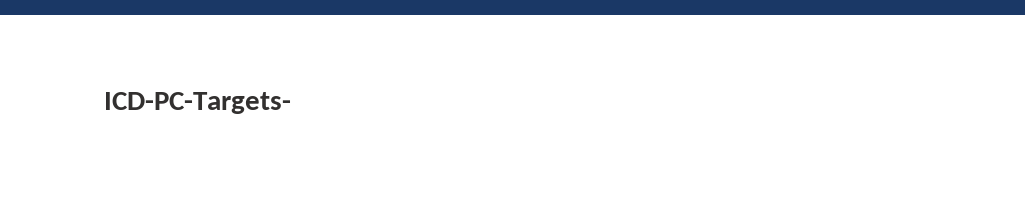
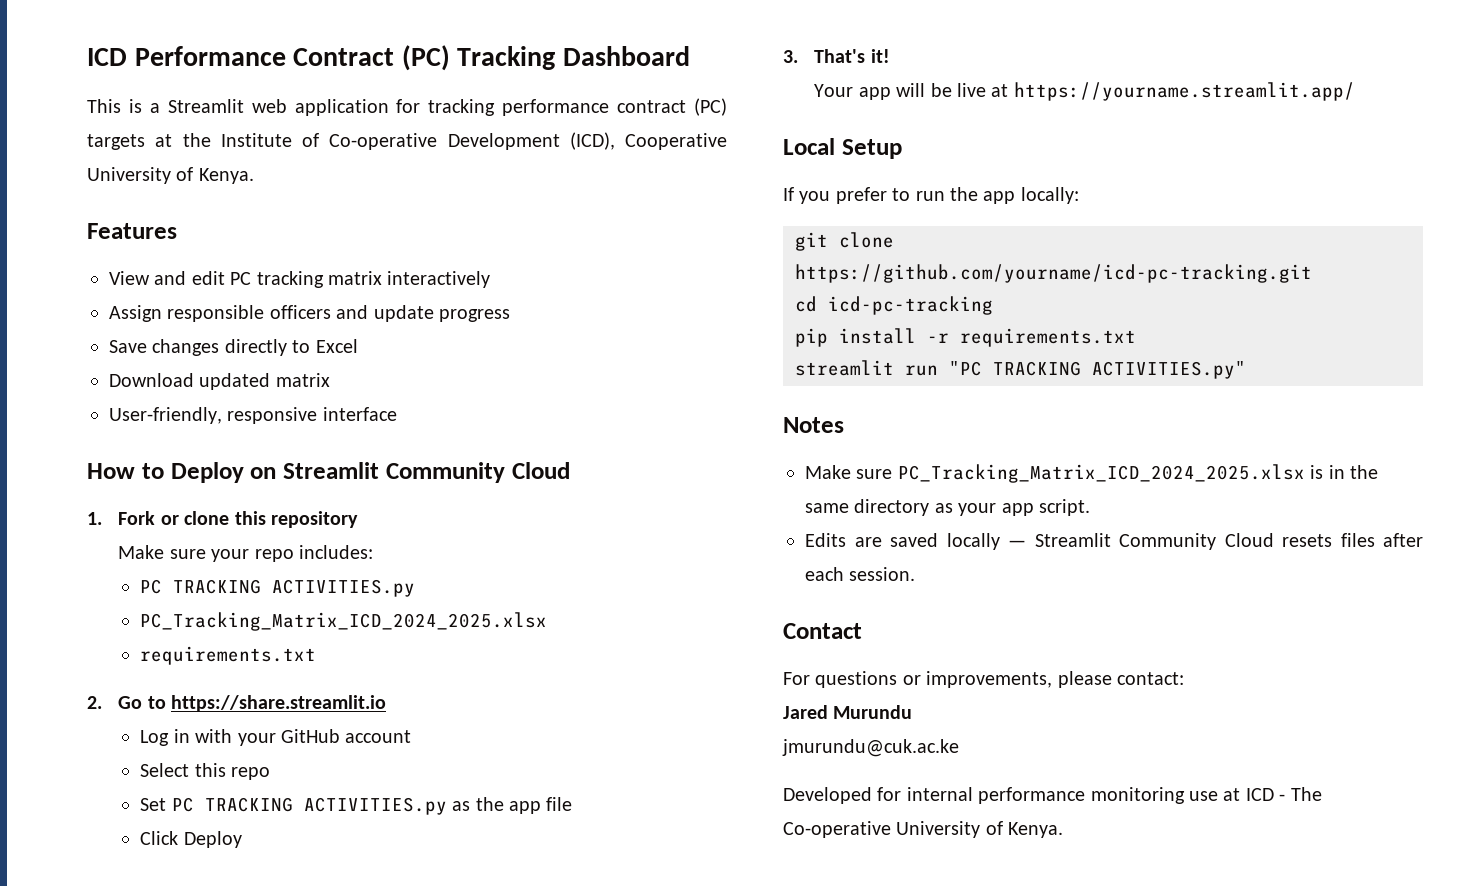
- ICD-PC-Targets-
+ ICD Performance Contract (PC) Tracking Dashboard
+ This is a Streamlit web application for tracking performance contract (PC) targets at the Institute of Co-operative Development (ICD), Cooperative University of Kenya.
+ Features
+ View and edit PC tracking matrix interactively
+ Assign responsible officers and update progress
+ Save changes directly to Excel
+ Download updated matrix
+ User-friendly, responsive interface
+ How to Deploy on Streamlit Community Cloud
+ 1. Fork or clone this repository
+ Make sure your repo includes:
+ PC TRACKING ACTIVITIES.py
+ PC_Tracking_Matrix_ICD_2024_2025.xlsx
+ requirements.txt
+ 2. Go to https://share.streamlit.io
+ Log in with your GitHub account
+ Select this repo
+ Set PC TRACKING ACTIVITIES.py as the app file
+ Click Deploy
+ 3. That's it!
+ Your app will be live at https://yourname.streamlit.app/
+ Local Setup
+ If you prefer to run the app locally:
+ git clone https://github.com/yourname/icd-pc-tracking.git
+ cd icd-pc-tracking
+ pip install -r requirements.txt
+ streamlit run "PC TRACKING ACTIVITIES.py"
+ Notes
+ Make sure PC_Tracking_Matrix_ICD_2024_2025.xlsx is in the same directory as your app script.
+ Edits are saved locally — Streamlit Community Cloud resets files after each session.
+ Contact
+ For questions or improvements, please contact:
+ Jared Murundu
+ jmurundu@cuk.ac.ke
+ Developed for internal performance monitoring use at ICD - The Co-operative University of Kenya.

